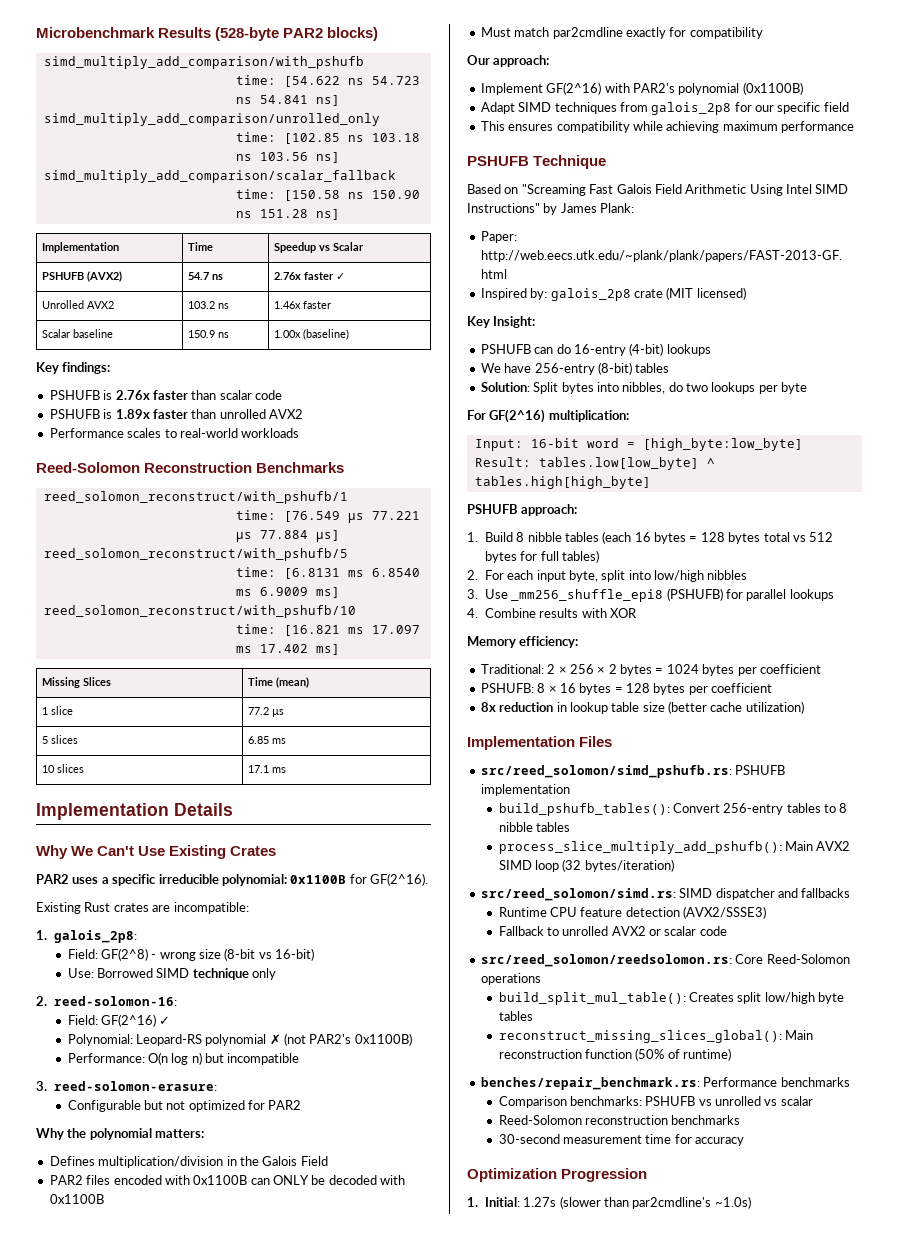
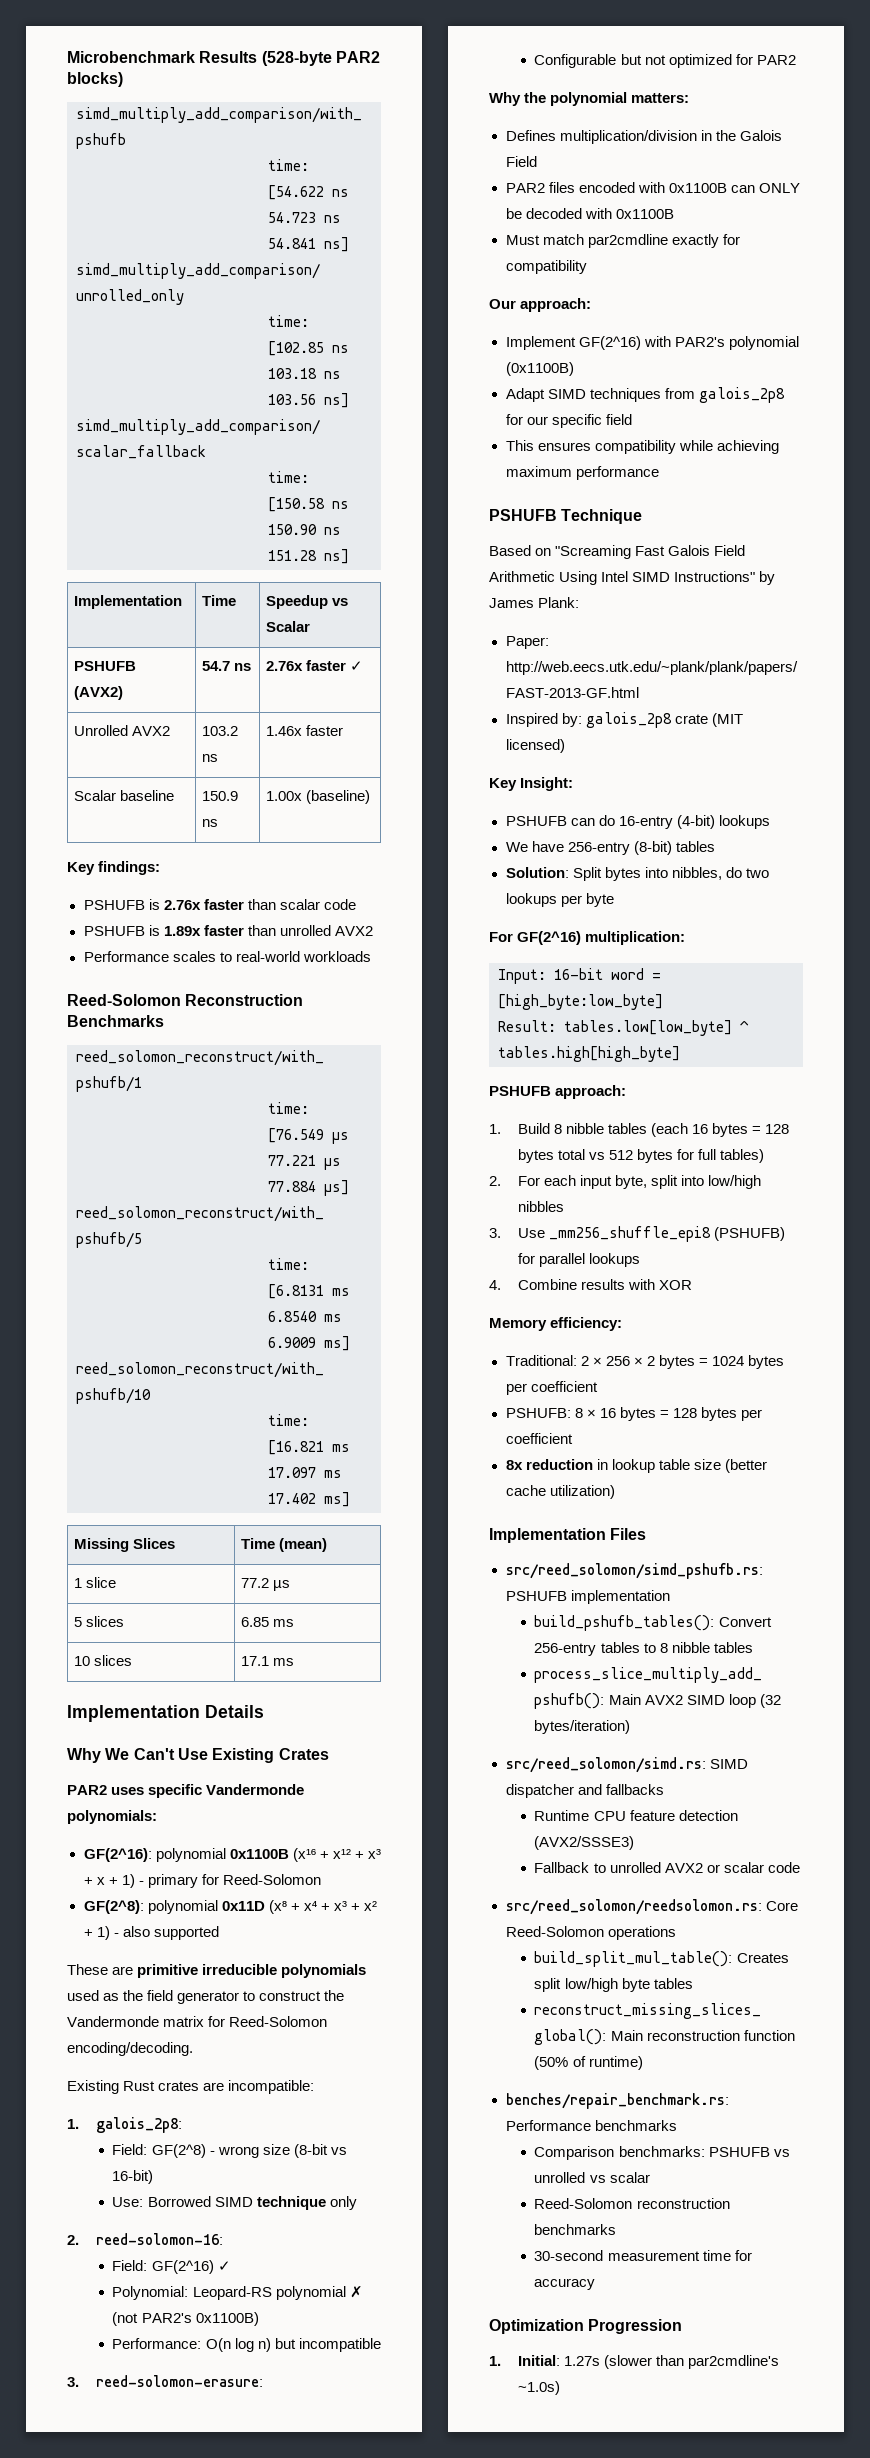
- PAR2 uses a specific irreducible polynomial: 0x1100B for GF(2^16).
+ PAR2 uses specific Vandermonde polynomials:
+ GF(2^16): polynomial 0x1100B (x¹⁶ + x¹² + x³ + x + 1) - primary for Reed-Solomon
+ GF(2^8): polynomial 0x11D (x⁸ + x⁴ + x³ + x² + 1) - also supported
+ These are primitive irreducible polynomials used as the field generator to construct the Vandermonde matrix for Reed-Solomon encoding/decoding.

